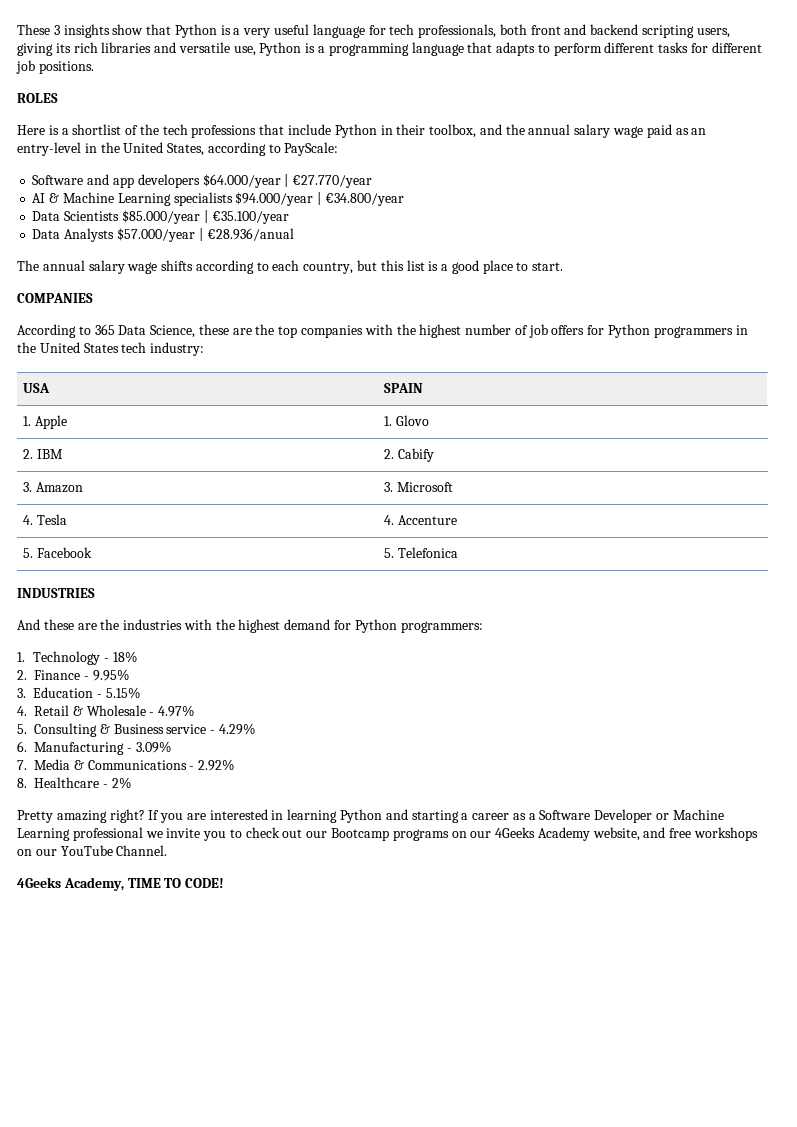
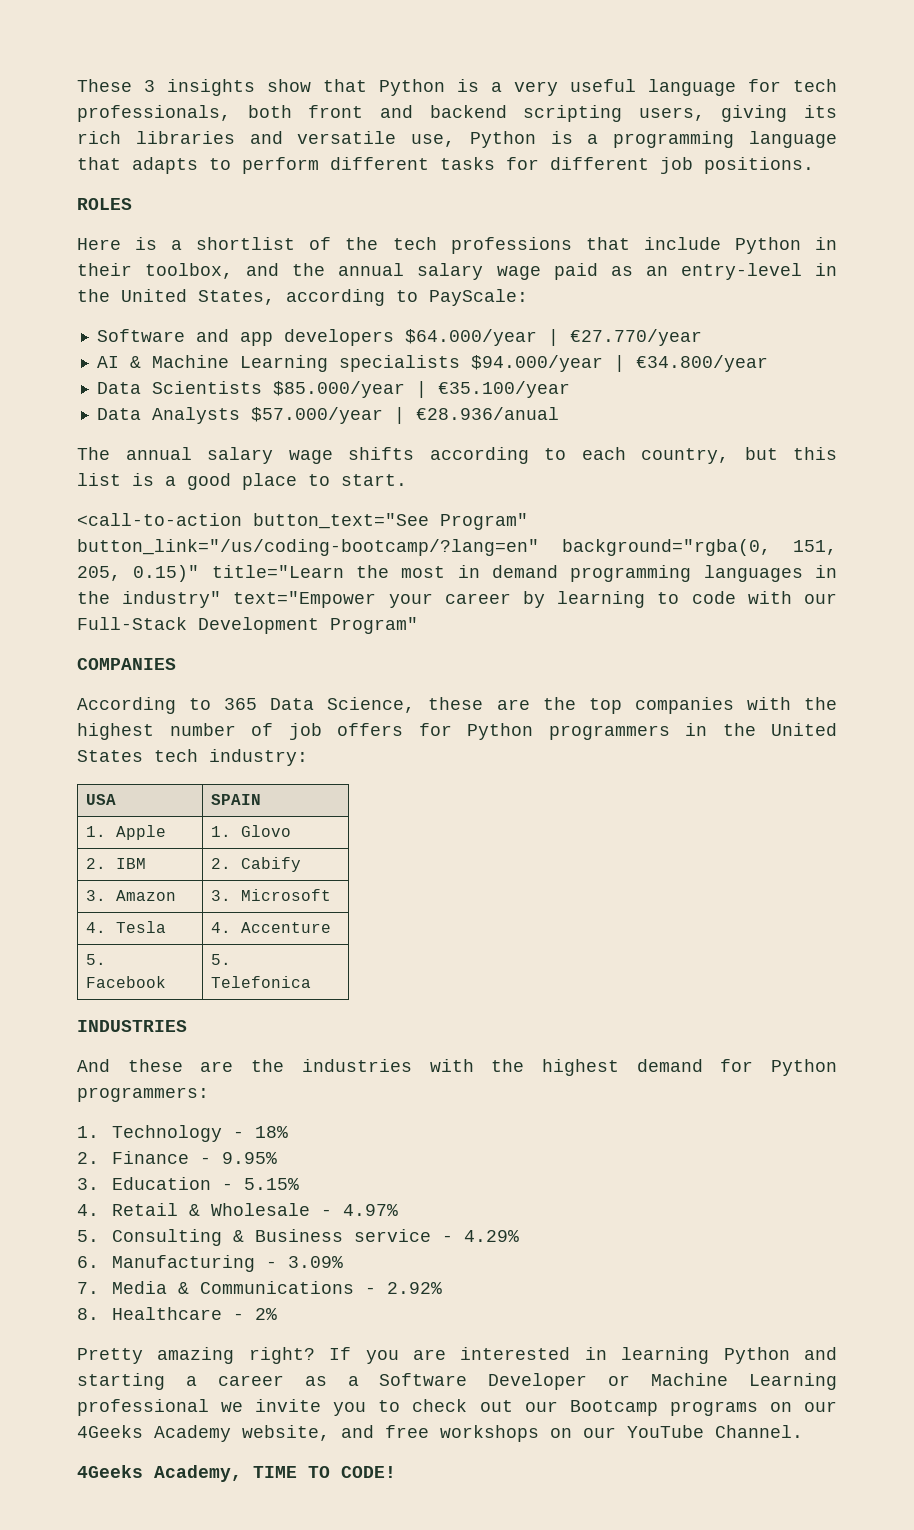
+ <call-to-action button_text="See Program" button_link="/us/coding-bootcamp/?lang=en" background="rgba(0, 151, 205, 0.15)" title="Learn the most in demand programming languages in the industry" text="Empower your career by learning to code with our Full-Stack Development Program"

